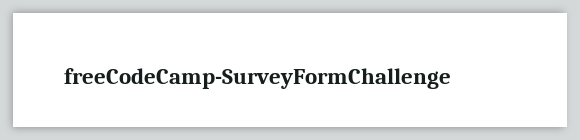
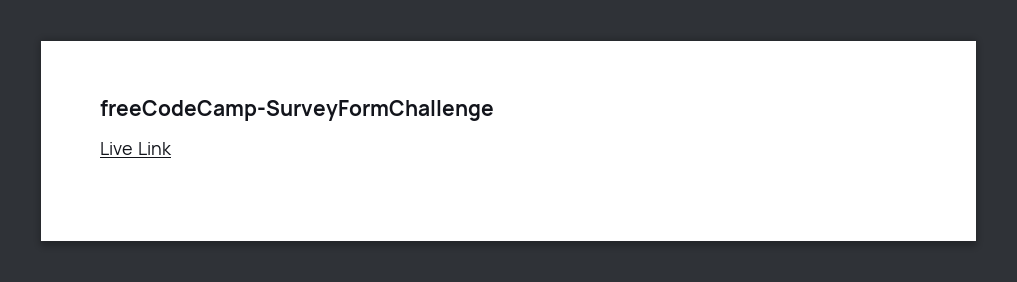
+ Live Link

